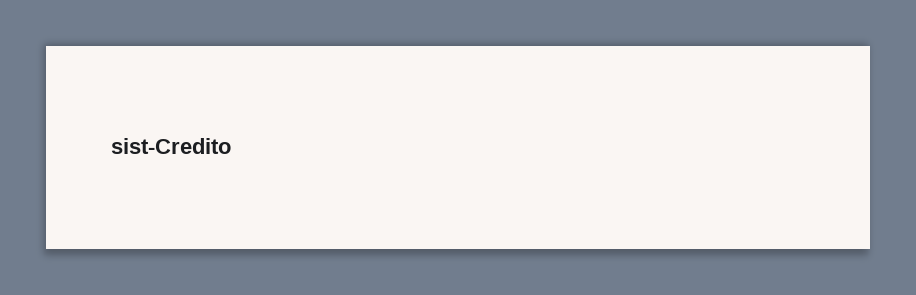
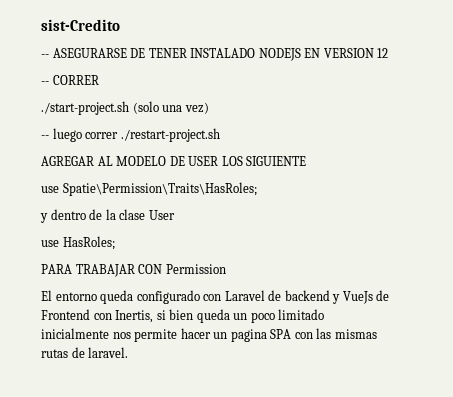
+ -- ASEGURARSE DE TENER INSTALADO NODEJS EN VERSION 12
+ -- CORRER
+ ./start-project.sh (solo una vez)
+ -- luego correr ./restart-project.sh
+ AGREGAR AL MODELO DE USER LOS SIGUIENTE
+ use Spatie\Permission\Traits\HasRoles;
+ y dentro de la clase User
+ use HasRoles;
+ PARA TRABAJAR CON Permission
+ El entorno queda configurado con Laravel de backend y VueJs de Frontend con Inertis, si bien queda un poco limitado inicialmente nos permite hacer un pagina SPA con las mismas rutas de laravel.

